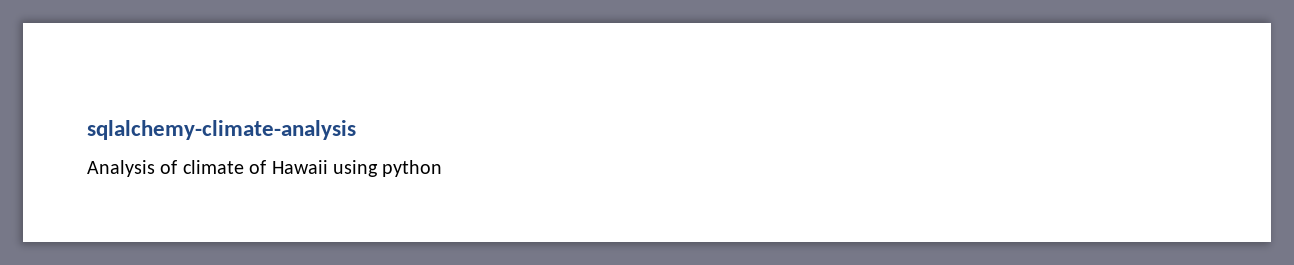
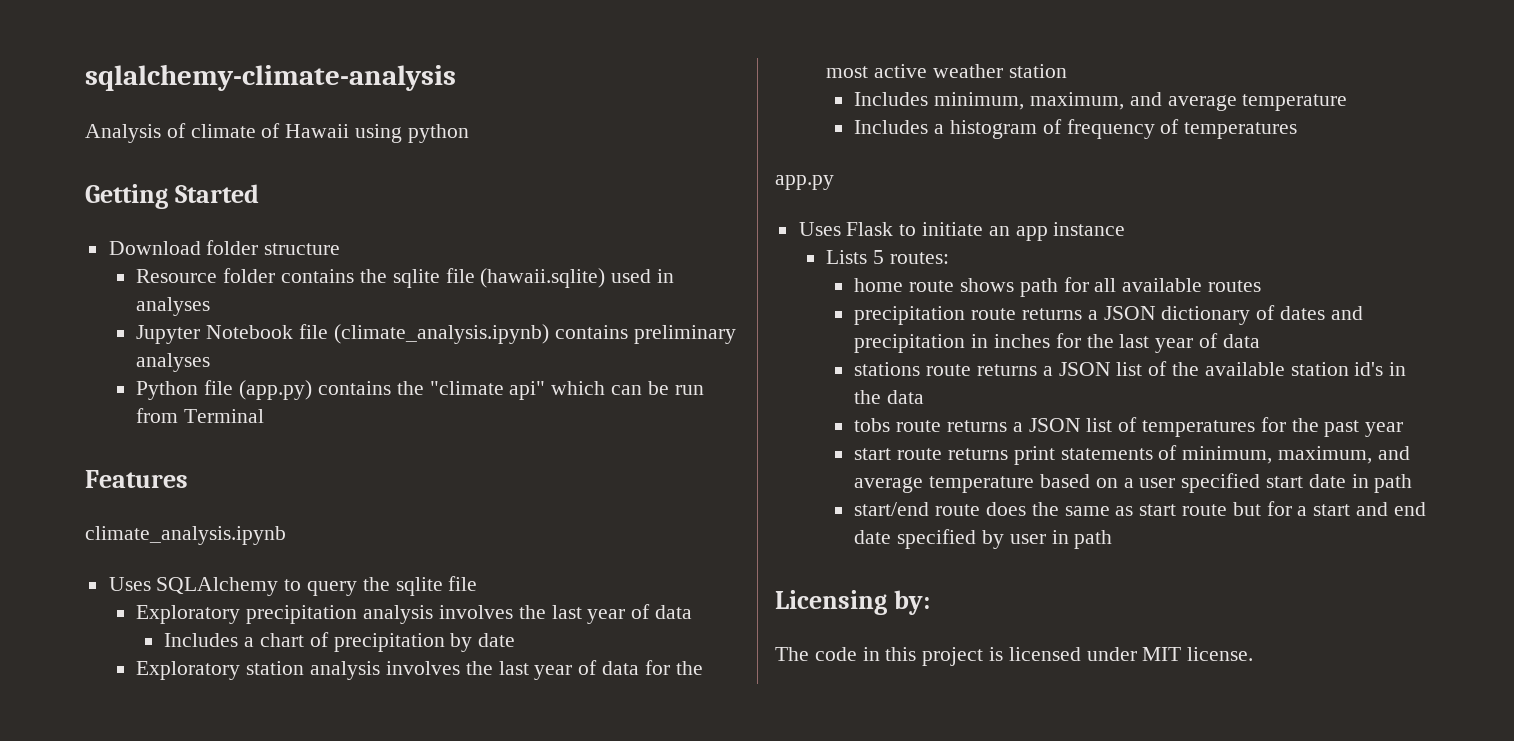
+ Getting Started
+ Download folder structure
+ Resource folder contains the sqlite file (hawaii.sqlite) used in analyses
+ Jupyter Notebook file (climate_analysis.ipynb) contains preliminary analyses
+ Python file (app.py) contains the "climate api" which can be run from Terminal
+ Features
+ climate_analysis.ipynb
+ Uses SQLAlchemy to query the sqlite file
+ Exploratory precipitation analysis involves the last year of data
+ Includes a chart of precipitation by date
+ Exploratory station analysis involves the last year of data for the most active weather station
+ Includes minimum, maximum, and average temperature
+ Includes a histogram of frequency of temperatures
+ app.py
+ Uses Flask to initiate an app instance
+ Lists 5 routes:
+ home route shows path for all available routes
+ precipitation route returns a JSON dictionary of dates and precipitation in inches for the last year of data
+ stations route returns a JSON list of the available station id's in the data
+ tobs route returns a JSON list of temperatures for the past year
+ start route returns print statements of minimum, maximum, and average temperature based on a user specified start date in path
+ start/end route does the same as start route but for a start and end date specified by user in path
+ Licensing by:
+ The code in this project is licensed under MIT license.

